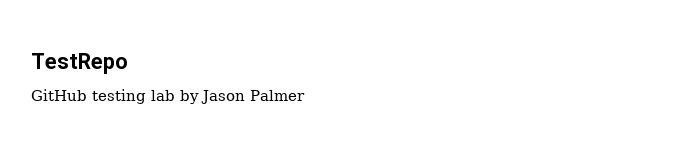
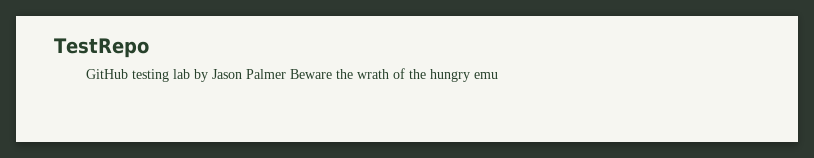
- GitHub testing lab by Jason Palmer
+ GitHub testing lab by Jason Palmer Beware the wrath of the hungry emu

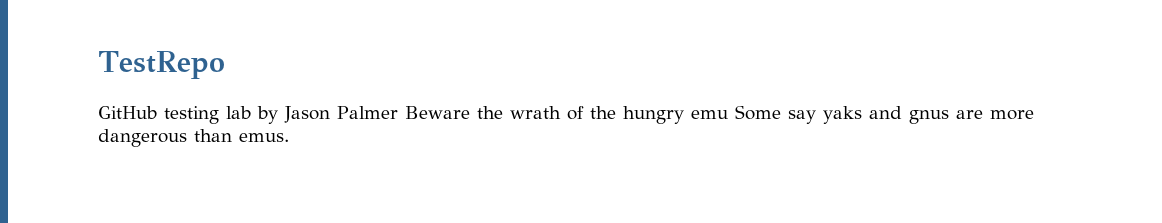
- GitHub testing lab by Jason Palmer Beware the wrath of the hungry emu
+ GitHub testing lab by Jason Palmer Beware the wrath of the hungry emu Some say yaks and gnus are more dangerous than emus.

